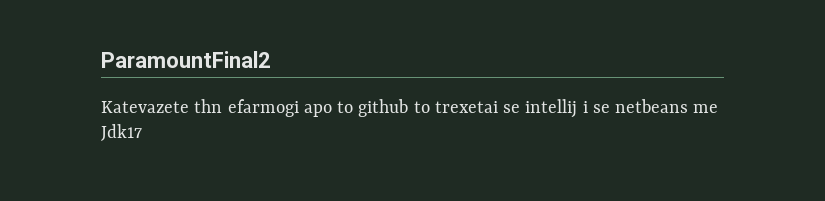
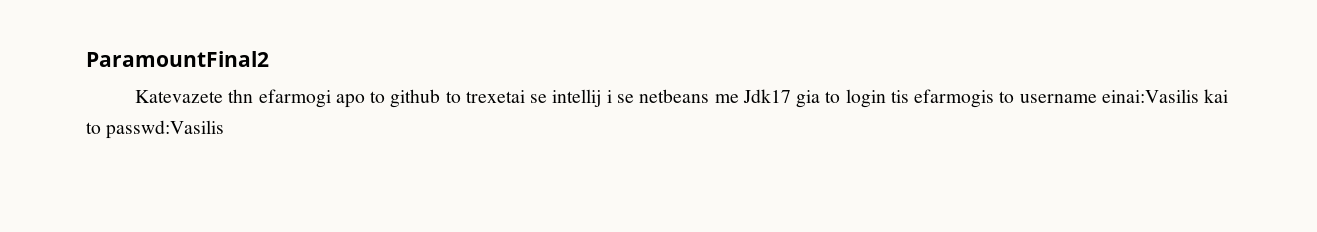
- Katevazete thn efarmogi apo to github to trexetai se intellij i se netbeans me Jdk17
+ Katevazete thn efarmogi apo to github to trexetai se intellij i se netbeans me Jdk17 gia to login tis efarmogis to username einai:Vasilis kai to passwd:Vasilis

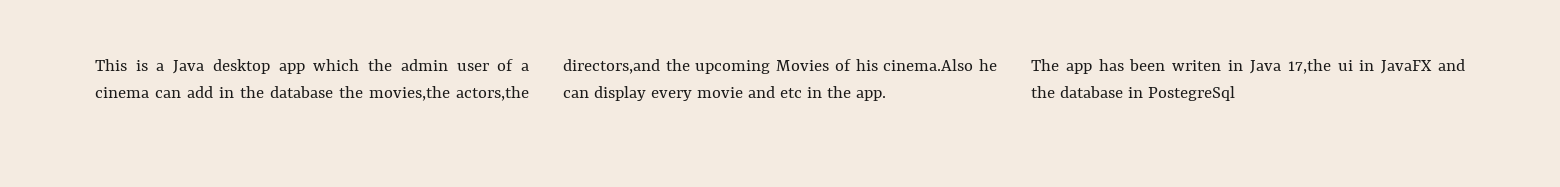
- ParamountFinal2
- Katevazete thn efarmogi apo to github to trexetai se intellij i se netbeans me Jdk17 gia to login tis efarmogis to username einai:Vasilis kai to passwd:Vasilis
+ This is a Java desktop app which the admin user of a cinema can add in the database the movies,the actors,the directors,and the upcoming Movies of his cinema.Also he can display every movie and etc in the app.
+ The app has been writen in Java 17,the ui in JavaFX and the database in PostegreSql

